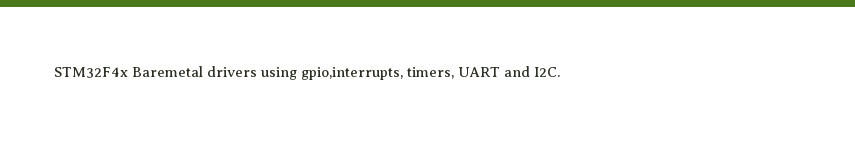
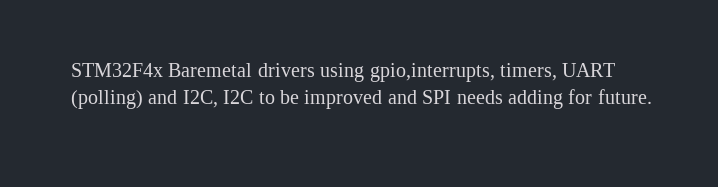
- STM32F4x Baremetal drivers using gpio,interrupts, timers, UART and I2C.
+ STM32F4x Baremetal drivers using gpio,interrupts, timers, UART (polling) and I2C, I2C to be improved and SPI needs adding for future.

